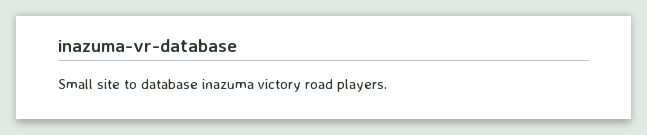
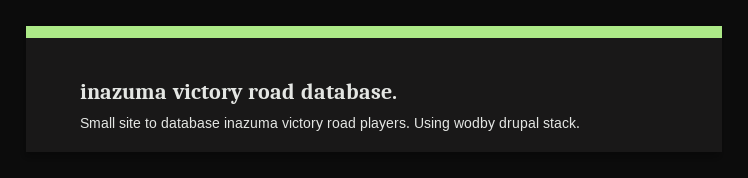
- inazuma-vr-database
+ inazuma victory road database.
+ Using wodby drupal stack.

